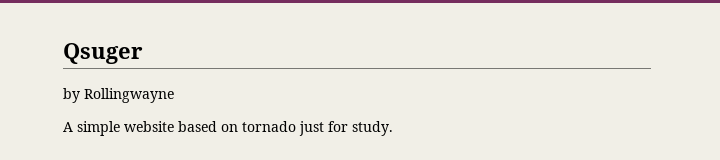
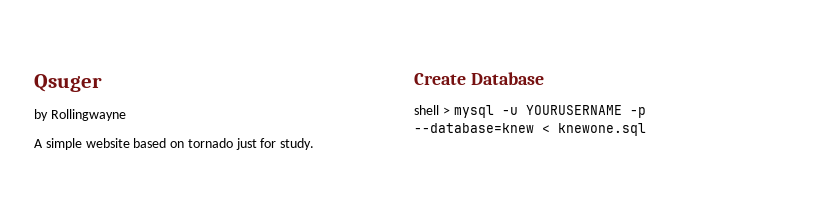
+ Create Database
+ shell > mysql -u YOURUSERNAME -p --database=knew < knewone.sql

